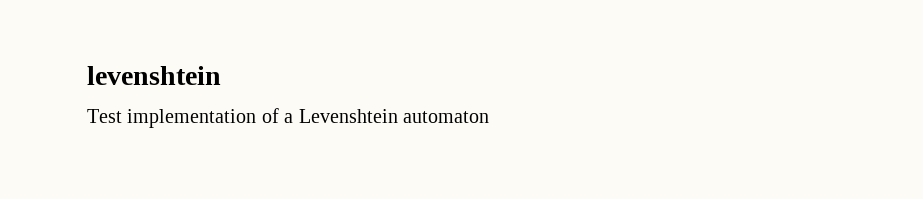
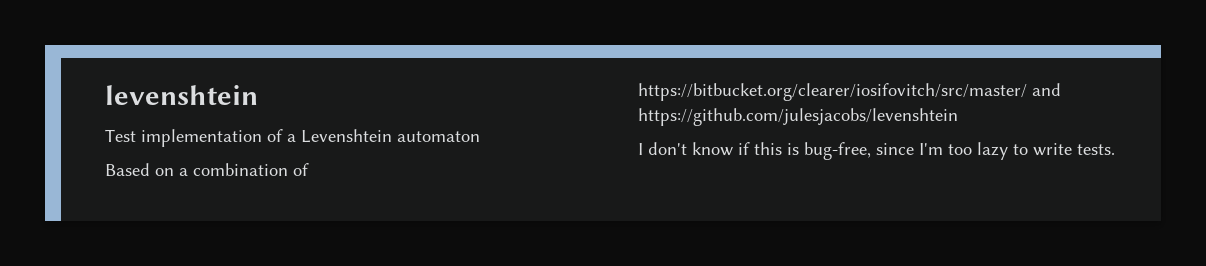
+ Based on a combination of https://bitbucket.org/clearer/iosifovitch/src/master/ and https://github.com/julesjacobs/levenshtein
+ I don't know if this is bug-free, since I'm too lazy to write tests.

